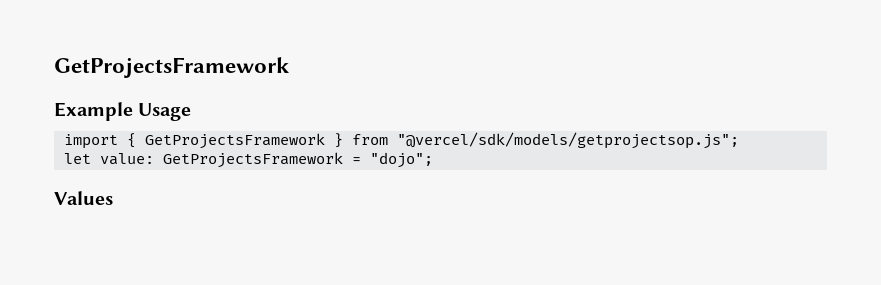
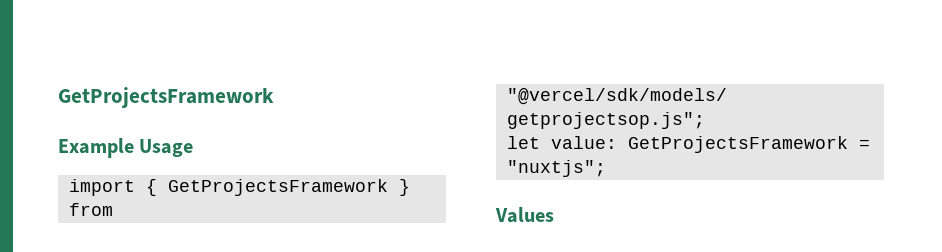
- let value: GetProjectsFramework = "dojo";
+ let value: GetProjectsFramework = "nuxtjs";

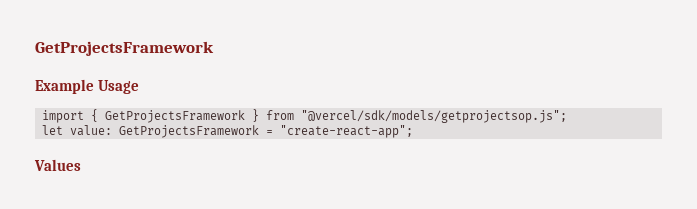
- let value: GetProjectsFramework = "nuxtjs";
+ let value: GetProjectsFramework = "create-react-app";

